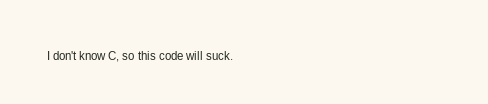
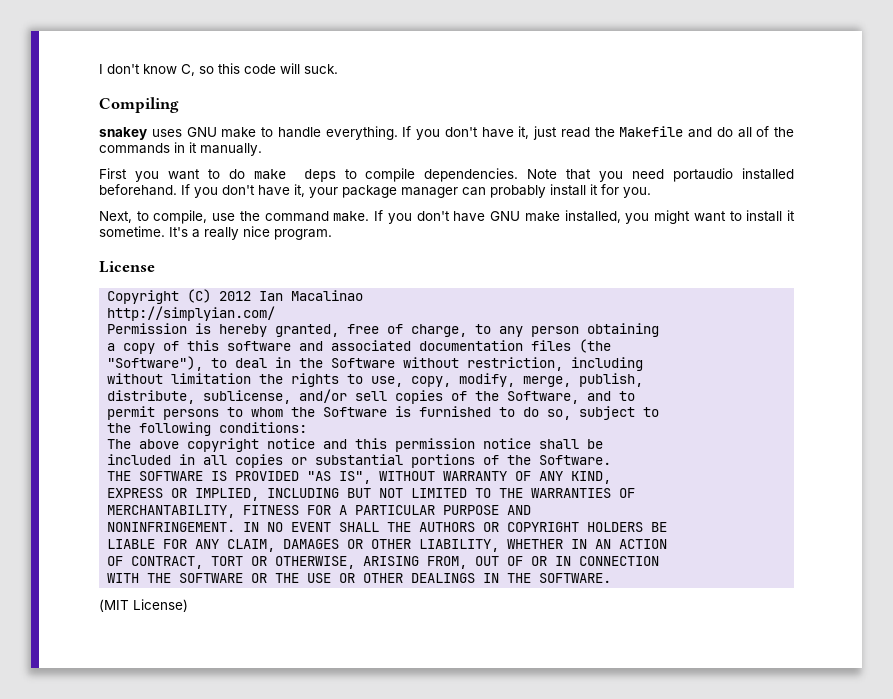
+ Compiling
+ snakey uses GNU make to handle everything. If you don't have it, just read the Makefile and do all of the commands in it manually.
+ First you want to do make deps to compile dependencies. Note that you need portaudio installed beforehand. If you don't have it, your package manager can probably install it for you.
+ Next, to compile, use the command make. If you don't have GNU make installed, you might want to install it sometime. It's a really nice program.
+ License
+ Copyright (C) 2012 Ian Macalinao
+ http://simplyian.com/
+ Permission is hereby granted, free of charge, to any person obtaining
+ a copy of this software and associated documentation files (the
+ "Software"), to deal in the Software without restriction, including
+ without limitation the rights to use, copy, modify, merge, publish,
+ distribute, sublicense, and/or sell copies of the Software, and to
+ permit persons to whom the Software is furnished to do so, subject to
+ the following conditions:
+ The above copyright notice and this permission notice shall be
+ included in all copies or substantial portions of the Software.
+ THE SOFTWARE IS PROVIDED "AS IS", WITHOUT WARRANTY OF ANY KIND,
+ EXPRESS OR IMPLIED, INCLUDING BUT NOT LIMITED TO THE WARRANTIES OF
+ MERCHANTABILITY, FITNESS FOR A PARTICULAR PURPOSE AND
+ NONINFRINGEMENT. IN NO EVENT SHALL THE AUTHORS OR COPYRIGHT HOLDERS BE
+ LIABLE FOR ANY CLAIM, DAMAGES OR OTHER LIABILITY, WHETHER IN AN ACTION
+ OF CONTRACT, TORT OR OTHERWISE, ARISING FROM, OUT OF OR IN CONNECTION
+ WITH THE SOFTWARE OR THE USE OR OTHER DEALINGS IN THE SOFTWARE.
+ (MIT License)

